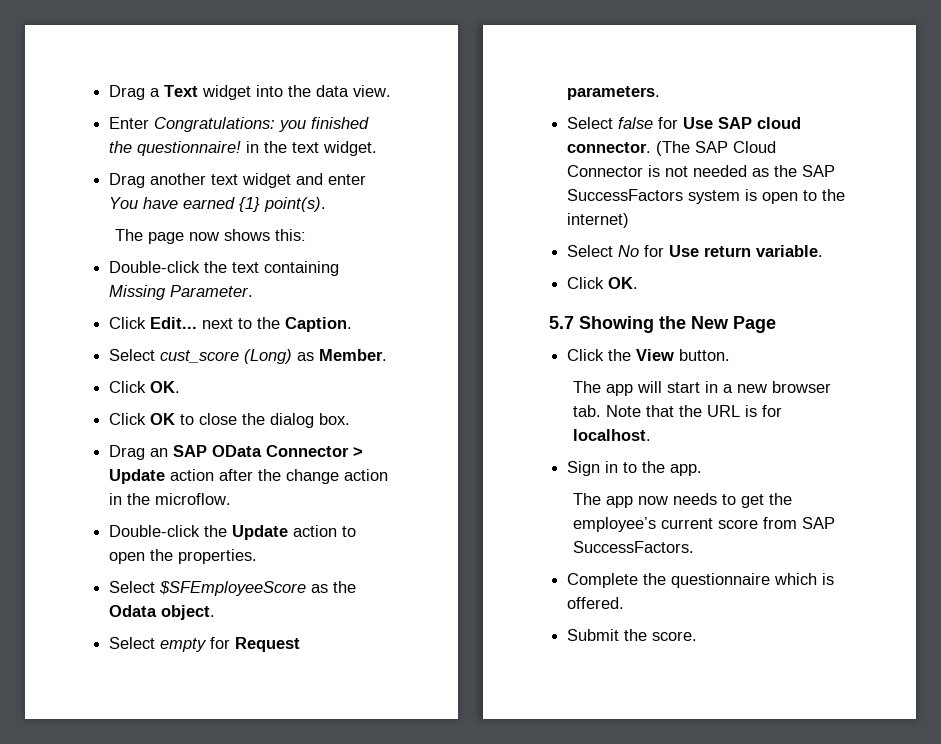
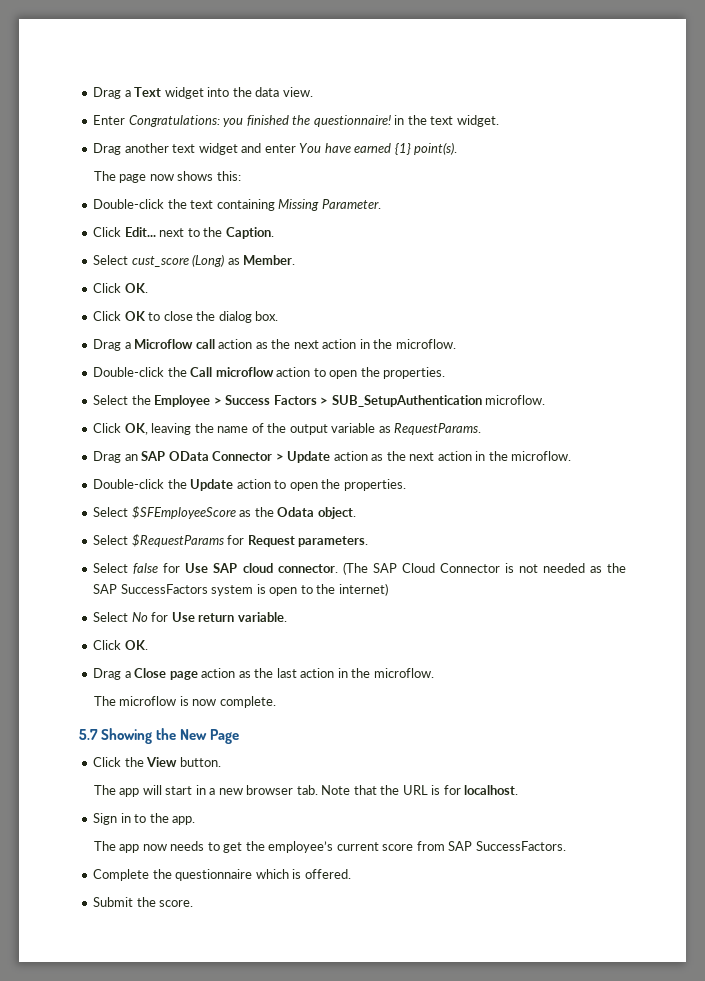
+ Drag a Microflow call action as the next action in the microflow.
+ Double-click the Call microflow action to open the properties.
+ Select the Employee > Success Factors > SUB_SetupAuthentication microflow.
+ Click OK, leaving the name of the output variable as RequestParams.
- Drag an SAP OData Connector > Update action after the change action in the microflow.
+ Drag an SAP OData Connector > Update action as the next action in the microflow.
- Select empty for Request parameters.
+ Select $RequestParams for Request parameters.
+ Drag a Close page action as the last action in the microflow.
+ The microflow is now complete.

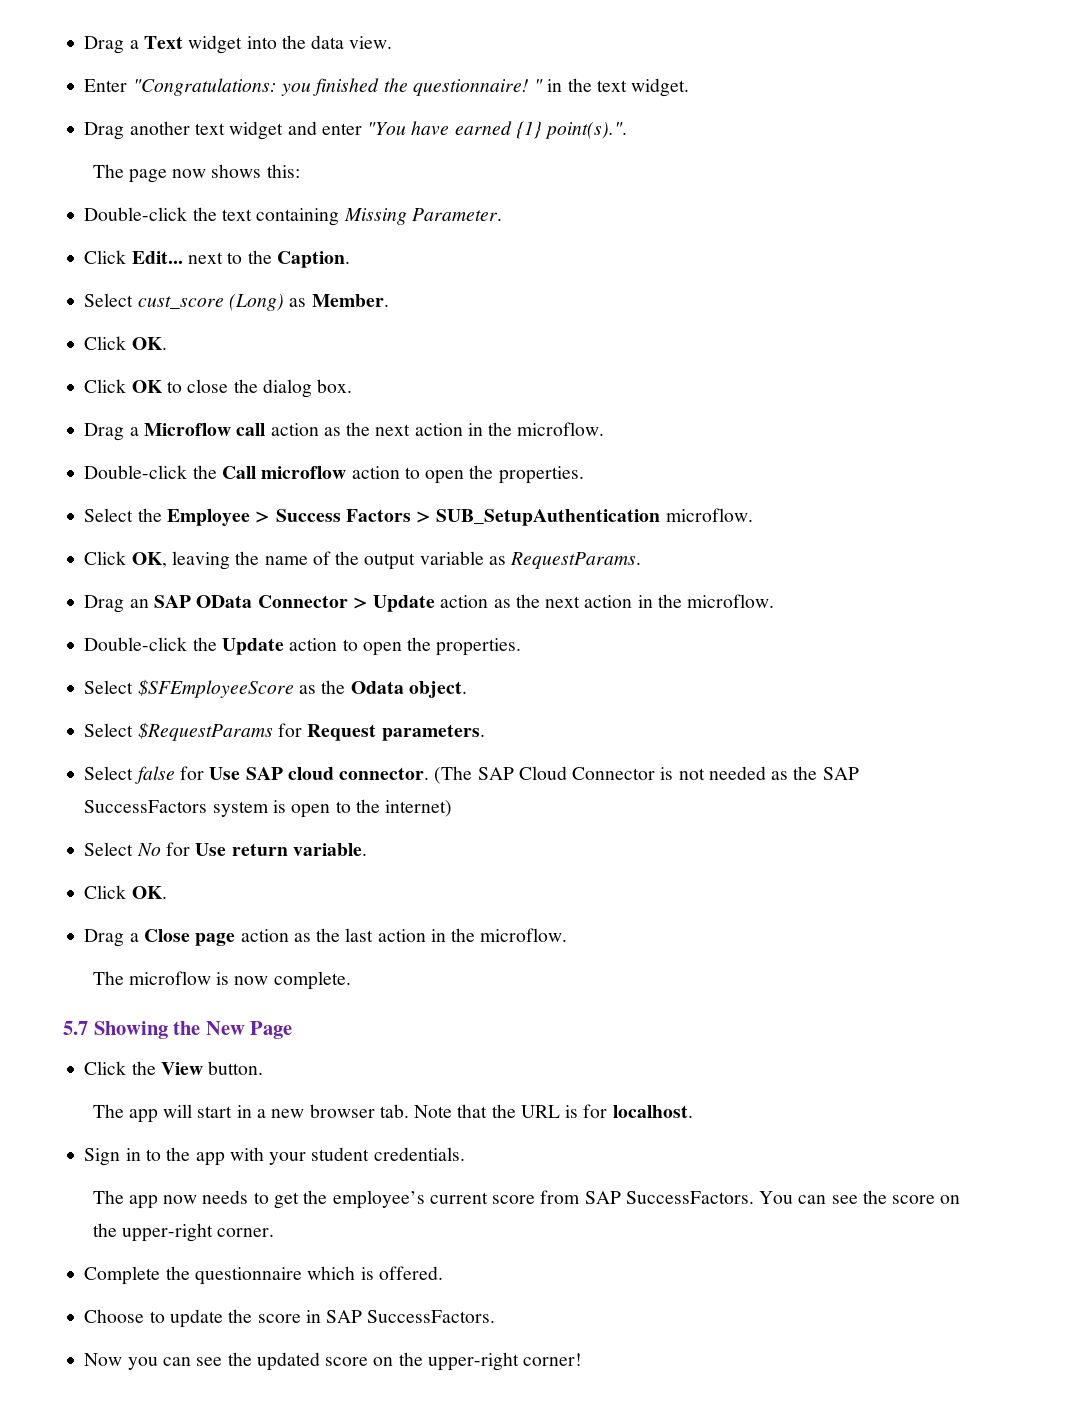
- Enter Congratulations: you finished the questionnaire! in the text widget.
+ Enter "Congratulations: you finished the questionnaire! " in the text widget.
- Drag another text widget and enter You have earned {1} point(s).
+ Drag another text widget and enter "You have earned {1} point(s).".
- Sign in to the app.
+ Sign in to the app with your student credentials.
+ You can see the score on the upper-right corner.
- Submit the score.
+ Choose to update the score in SAP SuccessFactors.
+ Now you can see the updated score on the upper-right corner!

